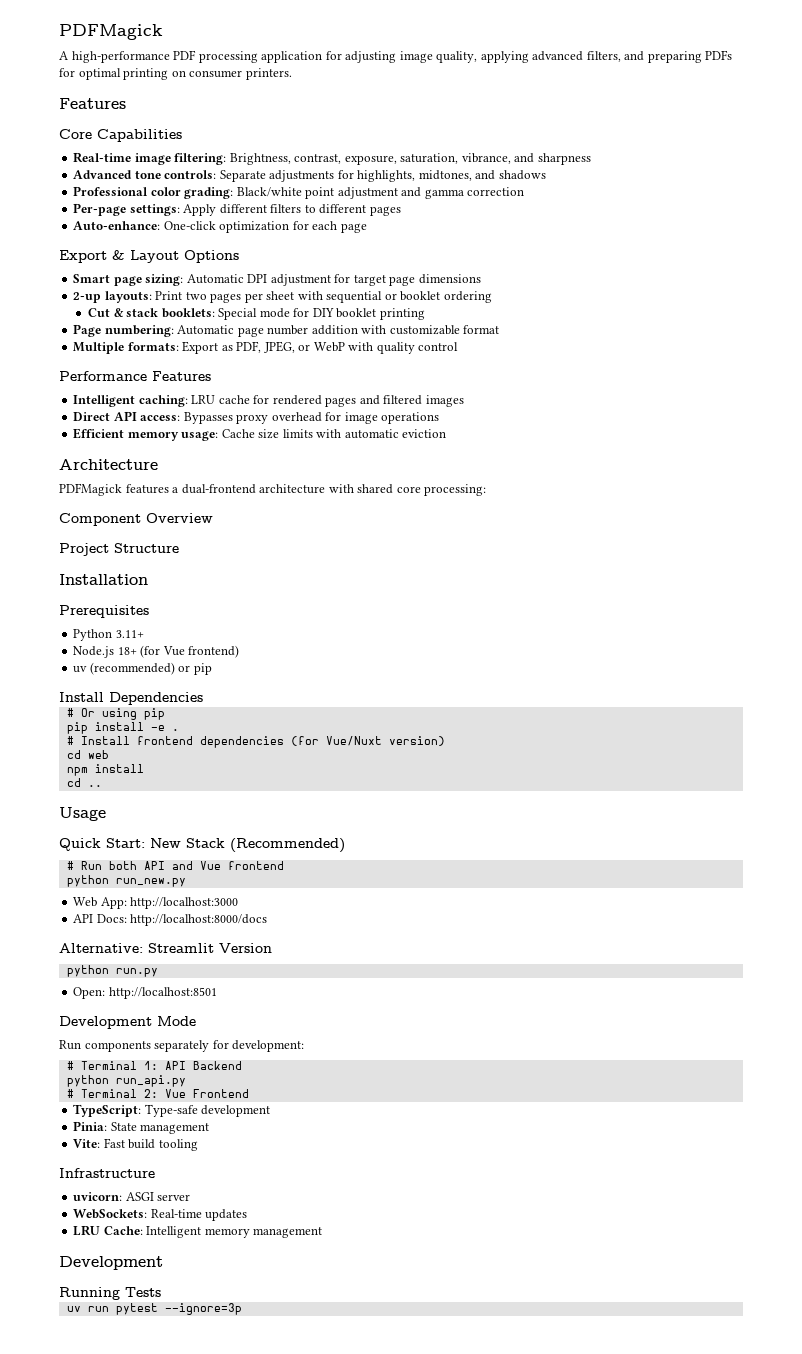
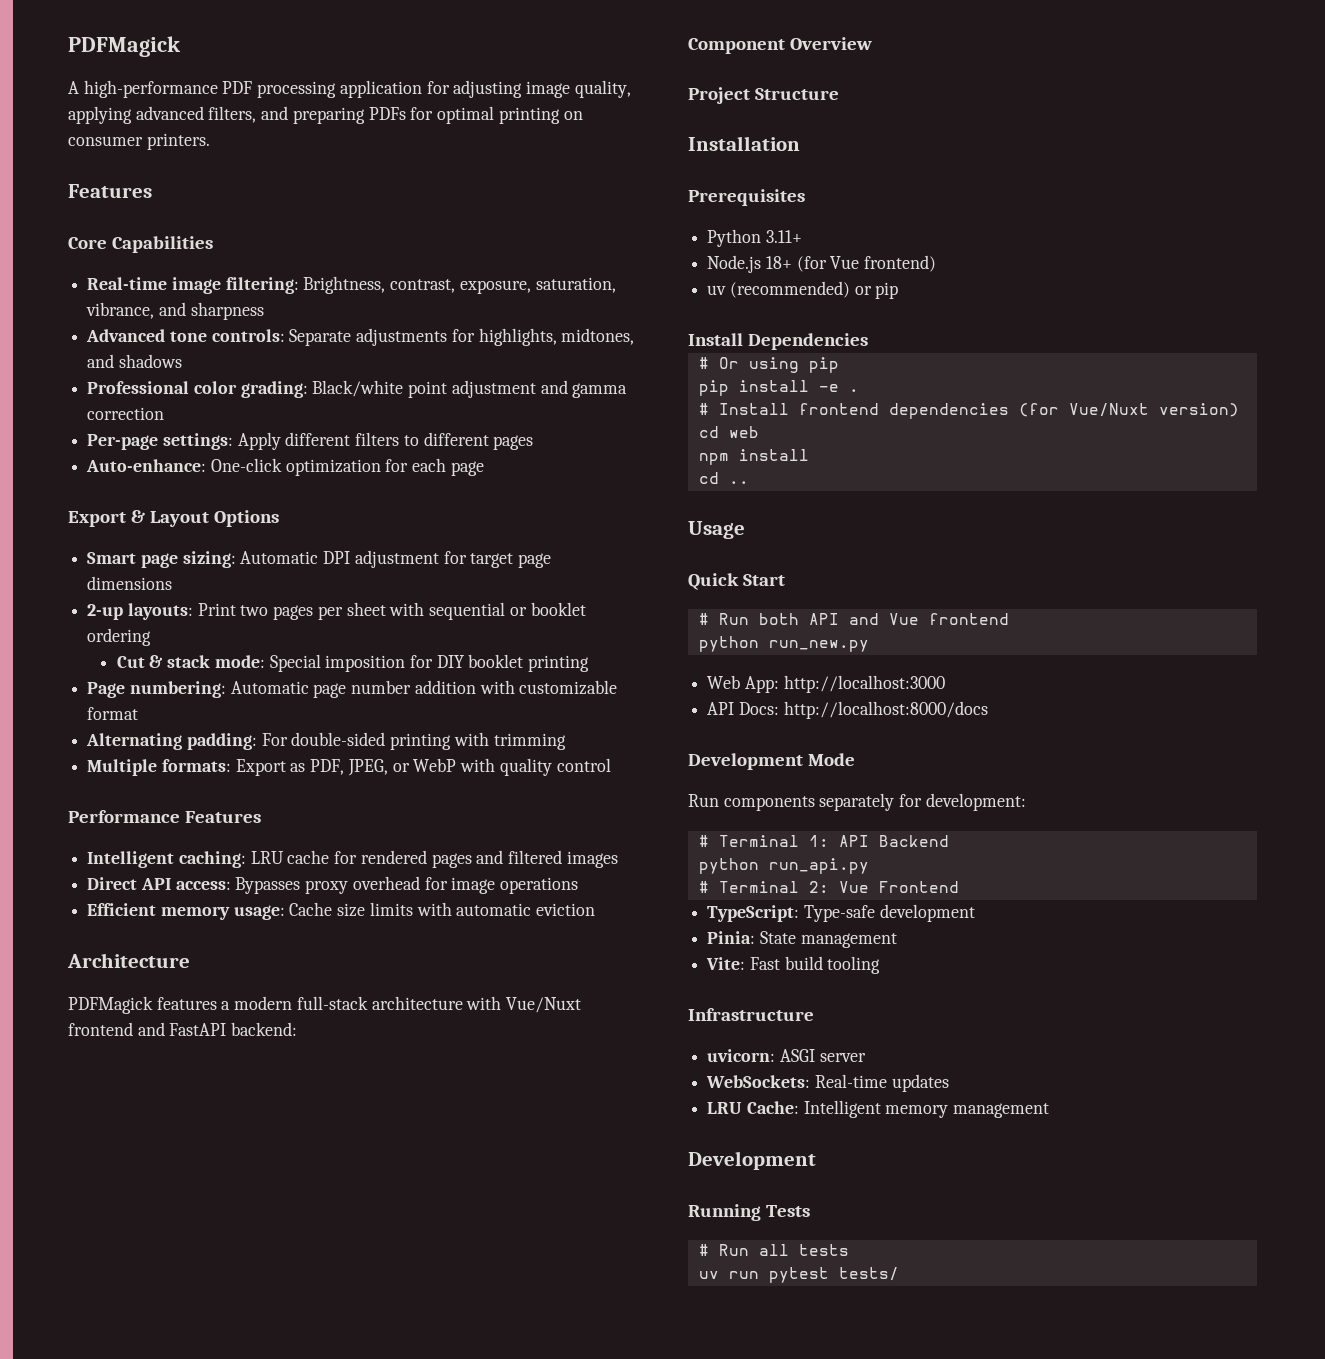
- Cut & stack booklets: Special mode for DIY booklet printing
+ Cut & stack mode: Special imposition for DIY booklet printing
+ Alternating padding: For double-sided printing with trimming
- PDFMagick features a dual-frontend architecture with shared core processing:
+ PDFMagick features a modern full-stack architecture with Vue/Nuxt frontend and FastAPI backend:
- Quick Start: New Stack (Recommended)
+ Quick Start
- Alternative: Streamlit Version
- python run.py
- Open: http://localhost:8501
+ # Run all tests
- uv run pytest --ignore=3p
+ uv run pytest tests/

